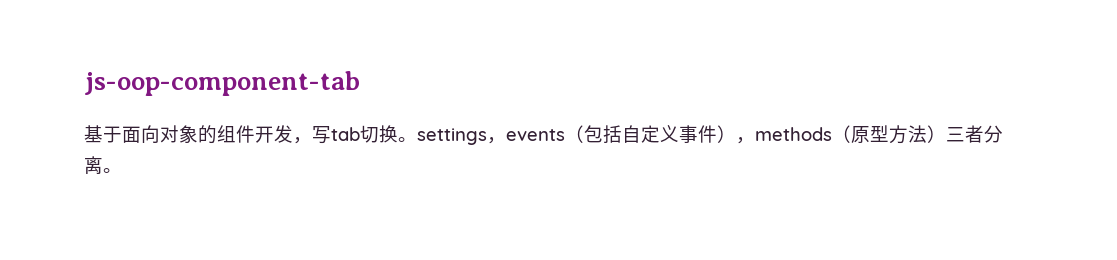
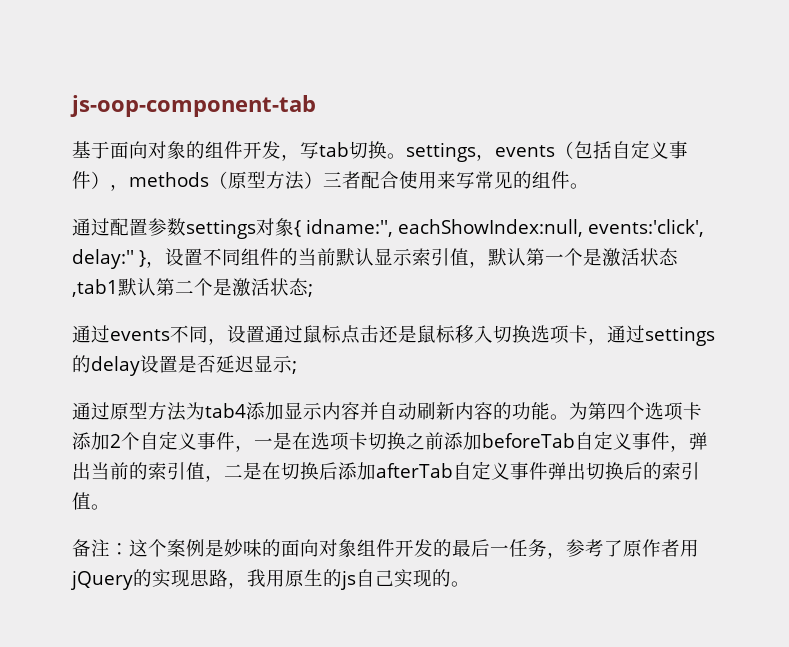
- 基于面向对象的组件开发，写tab切换。settings，events（包括自定义事件），methods（原型方法）三者分离。
+ 基于面向对象的组件开发，写tab切换。settings，events（包括自定义事件），methods（原型方法）三者配合使用来写常见的组件。
+ 通过配置参数settings对象{ idname:'', eachShowIndex:null, events:'click', delay:'' }，设置不同组件的当前默认显示索引值，默认第一个是激活状态,tab1默认第二个是激活状态;
+ 通过events不同，设置通过鼠标点击还是鼠标移入切换选项卡，通过settings的delay设置是否延迟显示;
+ 通过原型方法为tab4添加显示内容并自动刷新内容的功能。为第四个选项卡添加2个自定义事件，一是在选项卡切换之前添加beforeTab自定义事件，弹出当前的索引值，二是在切换后添加afterTab自定义事件弹出切换后的索引值。
+ 备注：这个案例是妙味的面向对象组件开发的最后一任务，参考了原作者用jQuery的实现思路，我用原生的js自己实现的。

